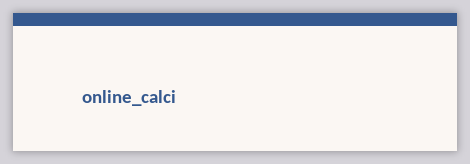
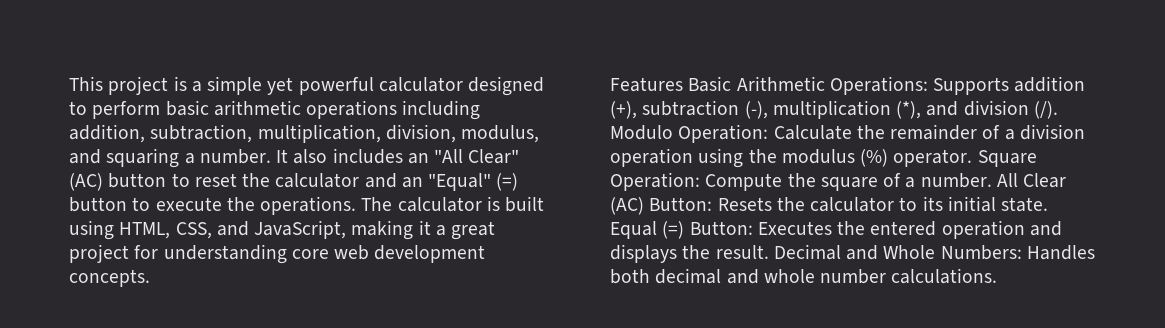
- online_calci
+ This project is a simple yet powerful calculator designed to perform basic arithmetic operations including addition, subtraction, multiplication, division, modulus, and squaring a number. It also includes an "All Clear" (AC) button to reset the calculator and an "Equal" (=) button to execute the operations. The calculator is built using HTML, CSS, and JavaScript, making it a great project for understanding core web development concepts.
+ Features Basic Arithmetic Operations: Supports addition (+), subtraction (-), multiplication (*), and division (/). Modulo Operation: Calculate the remainder of a division operation using the modulus (%) operator. Square Operation: Compute the square of a number. All Clear (AC) Button: Resets the calculator to its initial state. Equal (=) Button: Executes the entered operation and displays the result. Decimal and Whole Numbers: Handles both decimal and whole number calculations.

